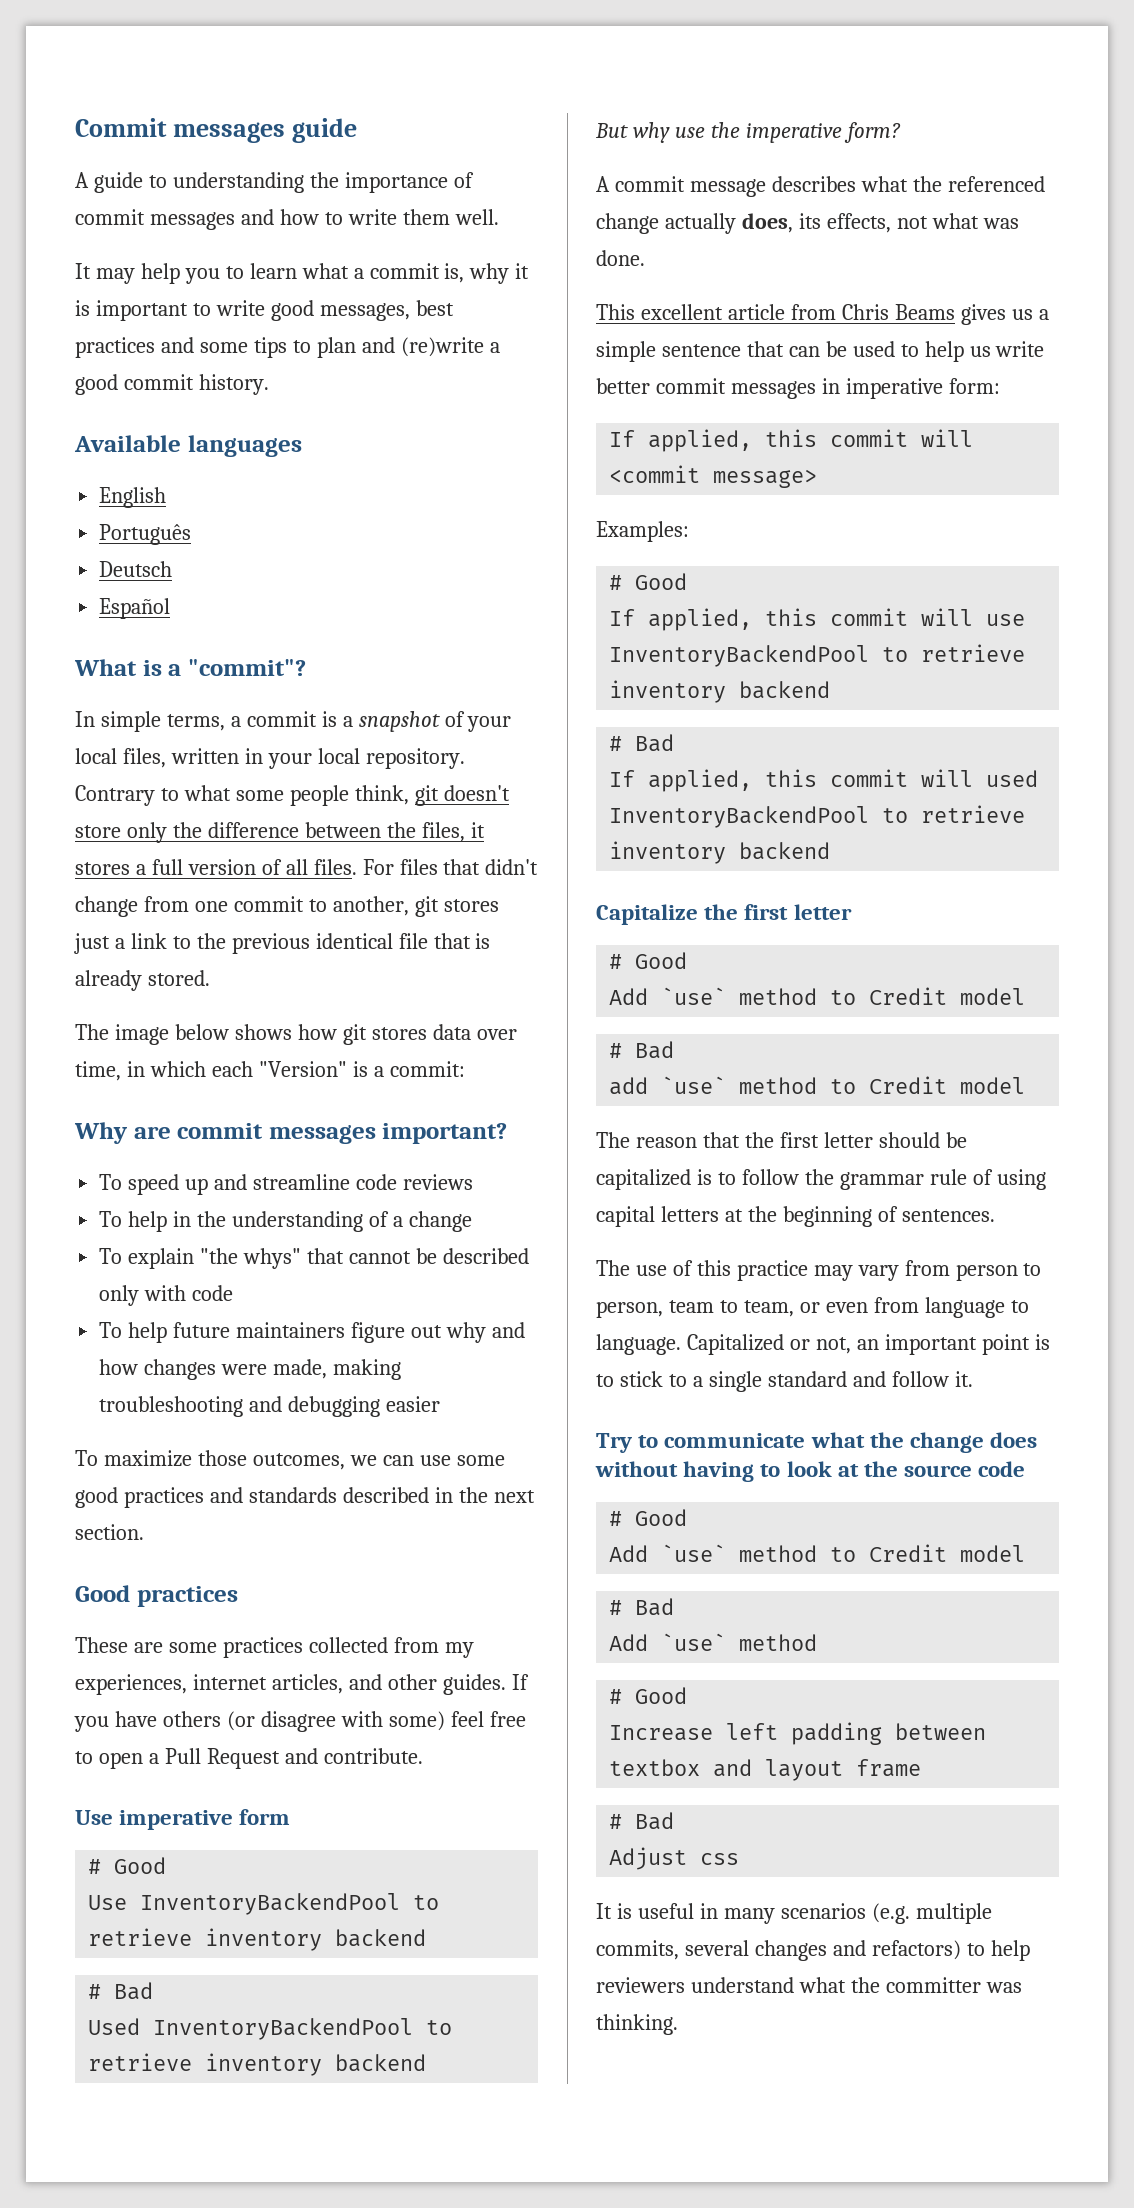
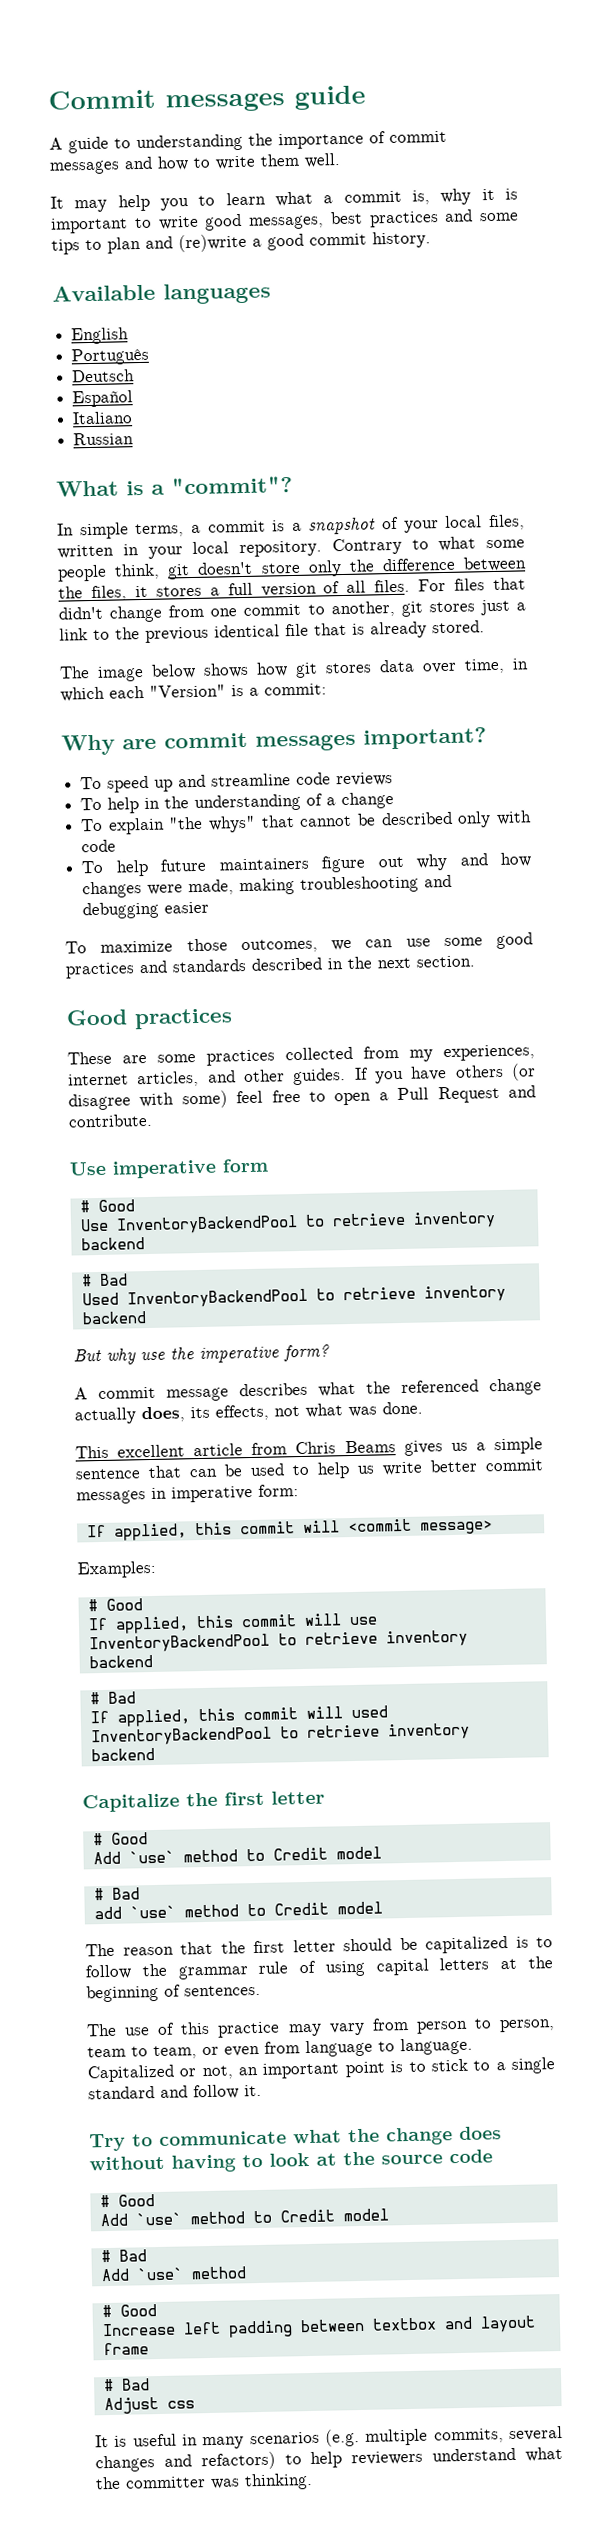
+ Italiano
+ Russian

